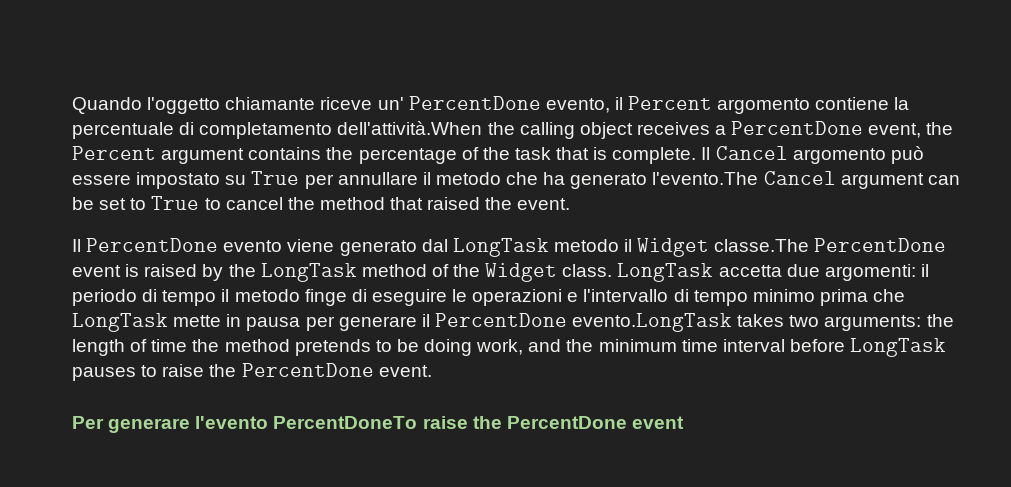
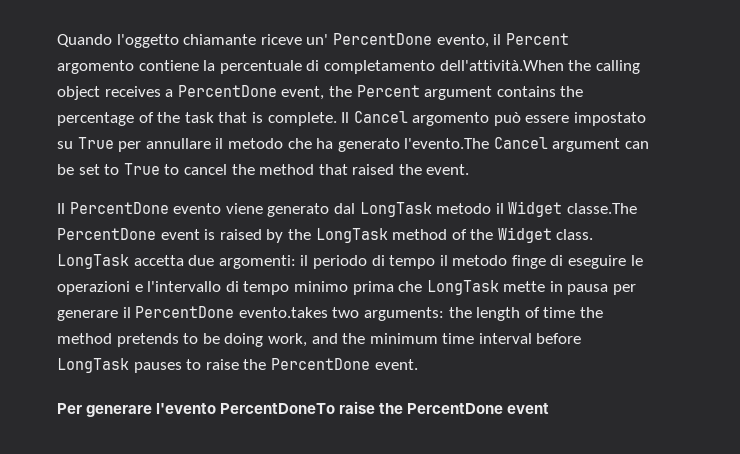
- LongTask accetta due argomenti: il periodo di tempo il metodo finge di eseguire le operazioni e l'intervallo di tempo minimo prima che LongTask mette in pausa per generare il PercentDone evento.LongTask takes two arguments: the length of time the method pretends to be doing work, and the minimum time interval before LongTask pauses to raise the PercentDone event.
+ LongTask accetta due argomenti: il periodo di tempo il metodo finge di eseguire le operazioni e l'intervallo di tempo minimo prima che LongTask mette in pausa per generare il PercentDone evento.takes two arguments: the length of time the method pretends to be doing work, and the minimum time interval before LongTask pauses to raise the PercentDone event.

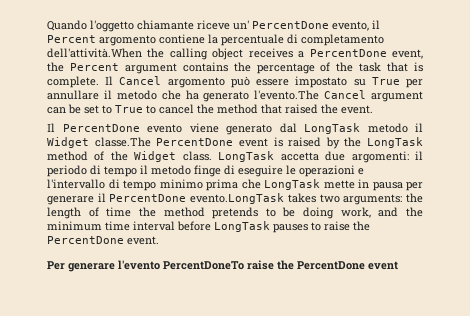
- LongTask accetta due argomenti: il periodo di tempo il metodo finge di eseguire le operazioni e l'intervallo di tempo minimo prima che LongTask mette in pausa per generare il PercentDone evento.takes two arguments: the length of time the method pretends to be doing work, and the minimum time interval before LongTask pauses to raise the PercentDone event.
+ LongTask accetta due argomenti: il periodo di tempo il metodo finge di eseguire le operazioni e l'intervallo di tempo minimo prima che LongTask mette in pausa per generare il PercentDone evento.LongTask takes two arguments: the length of time the method pretends to be doing work, and the minimum time interval before LongTask pauses to raise the PercentDone event.

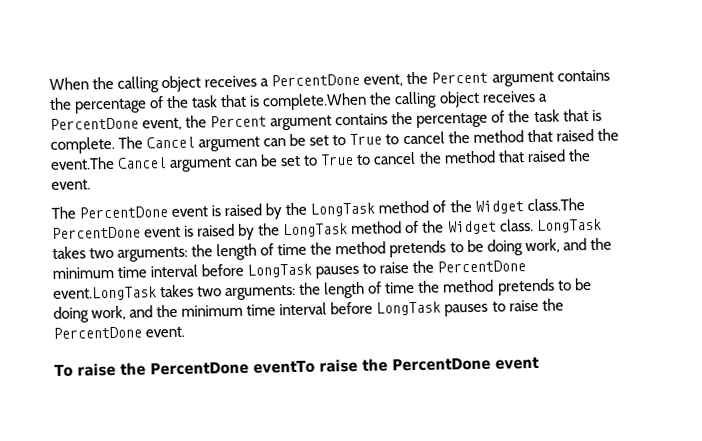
- Quando l'oggetto chiamante riceve un' PercentDone evento, il Percent argomento contiene la percentuale di completamento dell'attività.When the calling object receives a PercentDone event, the Percent argument contains the percentage of the task that is complete.
+ When the calling object receives a PercentDone event, the Percent argument contains the percentage of the task that is complete.When the calling object receives a PercentDone event, the Percent argument contains the percentage of the task that is complete.
- Il Cancel argomento può essere impostato su True per annullare il metodo che ha generato l'evento.The Cancel argument can be set to True to cancel the method that raised the event.
+ The Cancel argument can be set to True to cancel the method that raised the event.The Cancel argument can be set to True to cancel the method that raised the event.
- Il PercentDone evento viene generato dal LongTask metodo il Widget classe.The PercentDone event is raised by the LongTask method of the Widget class.
+ The PercentDone event is raised by the LongTask method of the Widget class.The PercentDone event is raised by the LongTask method of the Widget class.
- LongTask accetta due argomenti: il periodo di tempo il metodo finge di eseguire le operazioni e l'intervallo di tempo minimo prima che LongTask mette in pausa per generare il PercentDone evento.LongTask takes two arguments: the length of time the method pretends to be doing work, and the minimum time interval before LongTask pauses to raise the PercentDone event.
+ LongTask takes two arguments: the length of time the method pretends to be doing work, and the minimum time interval before LongTask pauses to raise the PercentDone event.LongTask takes two arguments: the length of time the method pretends to be doing work, and the minimum time interval before LongTask pauses to raise the PercentDone event.
- Per generare l'evento PercentDoneTo raise the PercentDone event
+ To raise the PercentDone eventTo raise the PercentDone event

